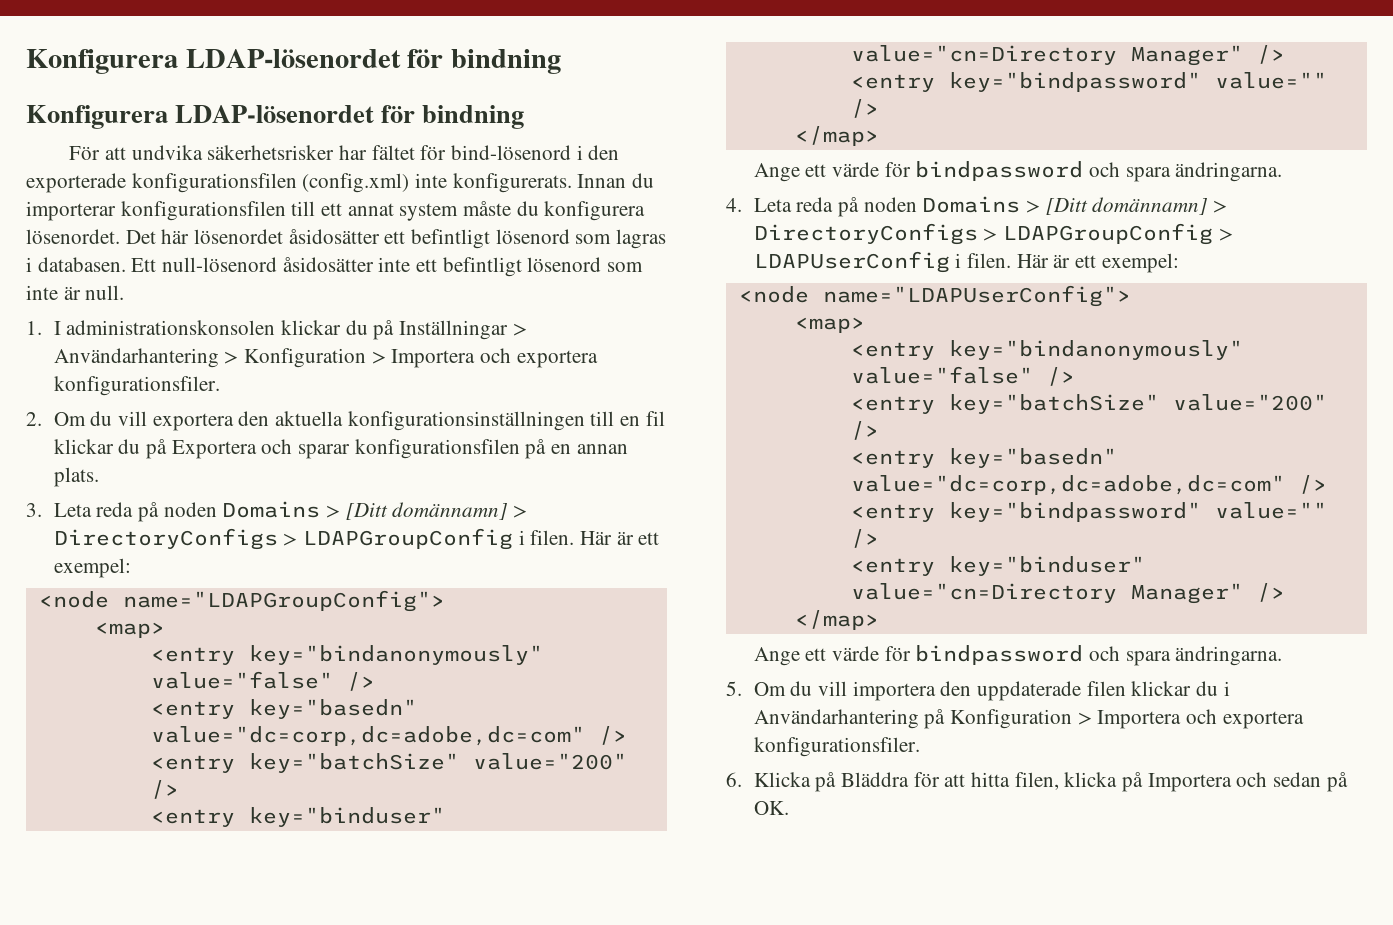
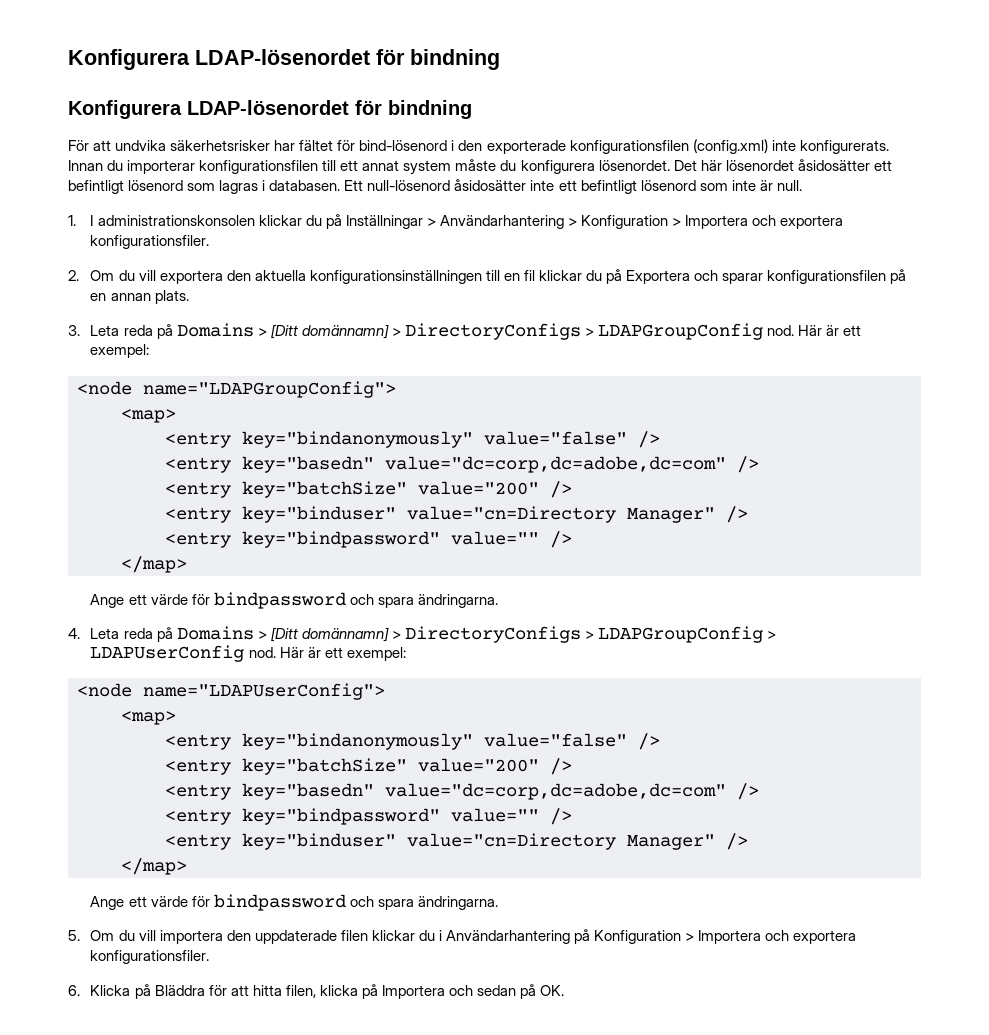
- 3. Leta reda på noden Domains > [Ditt domännamn] > DirectoryConfigs > LDAPGroupConfig i filen.
+ 3. Leta reda på Domains > [Ditt domännamn] > DirectoryConfigs > LDAPGroupConfig nod.
- 4. Leta reda på noden Domains > [Ditt domännamn] > DirectoryConfigs > LDAPGroupConfig > LDAPUserConfig i filen.
+ 4. Leta reda på Domains > [Ditt domännamn] > DirectoryConfigs > LDAPGroupConfig > LDAPUserConfig nod.

